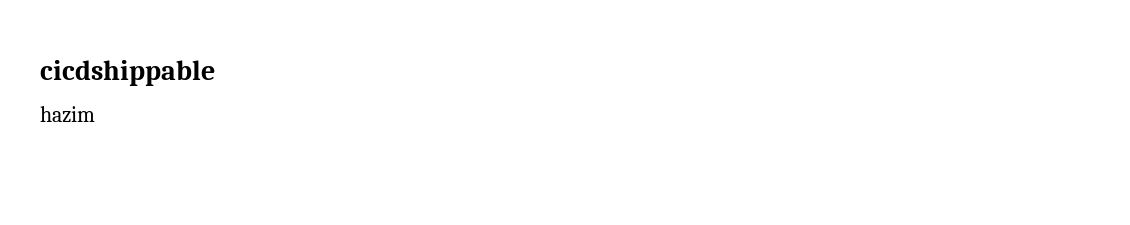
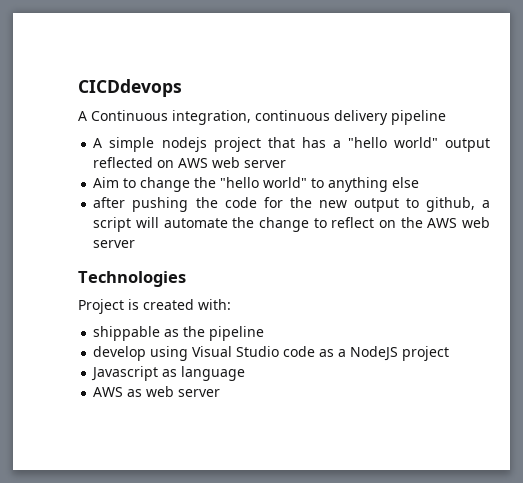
- cicdshippable
- hazim
+ CICDdevops
+ A Continuous integration, continuous delivery pipeline
+ A simple nodejs project that has a "hello world" output reflected on AWS web server
+ Aim to change the "hello world" to anything else
+ after pushing the code for the new output to github, a script will automate the change to reflect on the AWS web server
+ Technologies
+ Project is created with:
+ shippable as the pipeline
+ develop using Visual Studio code as a NodeJS project
+ Javascript as language
+ AWS as web server

